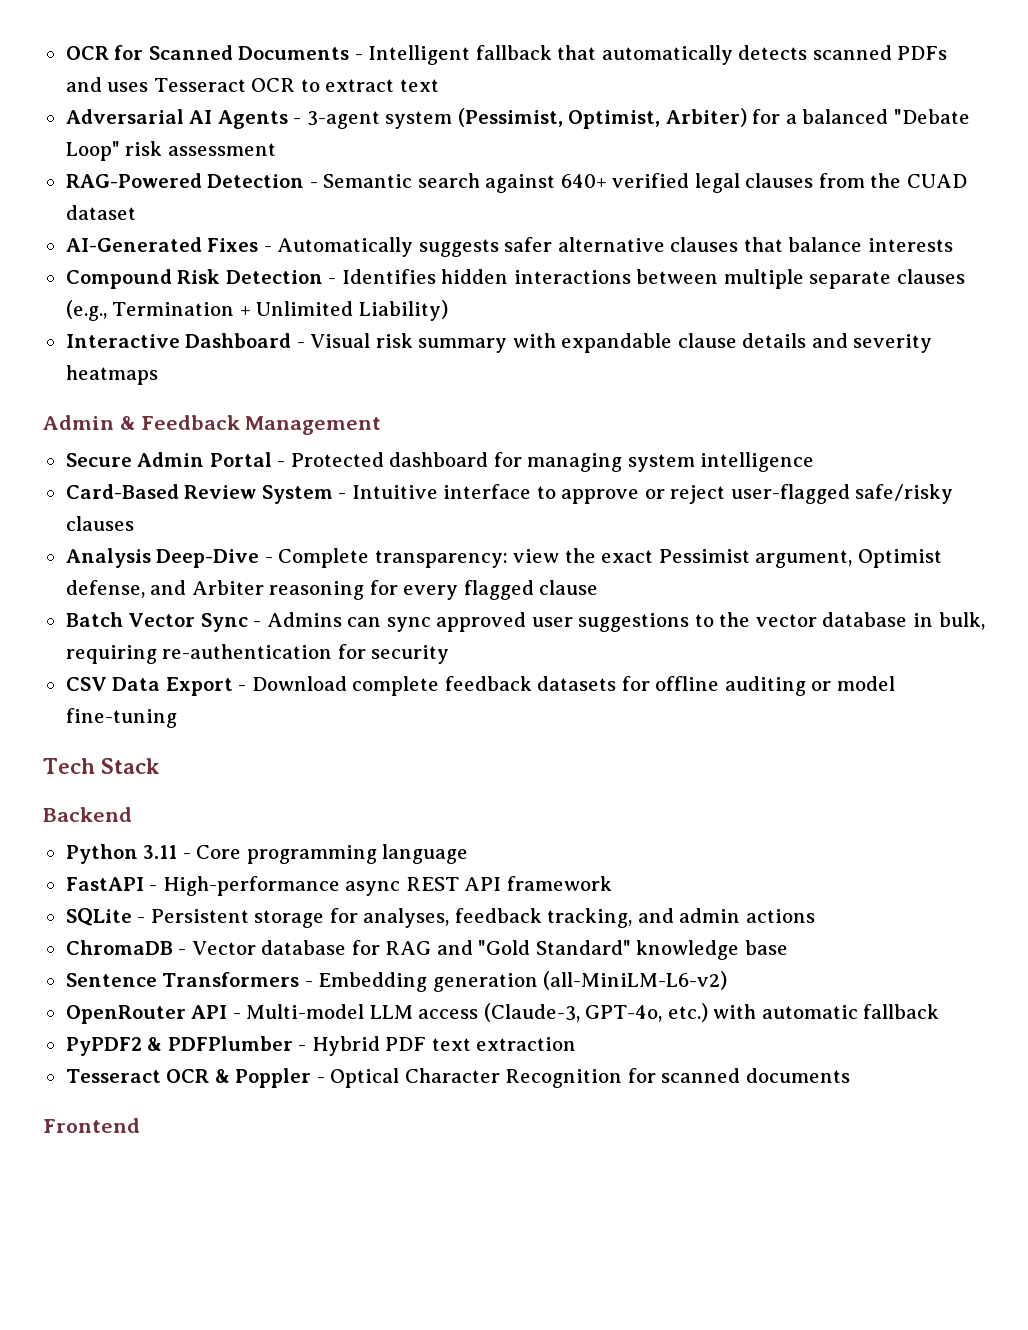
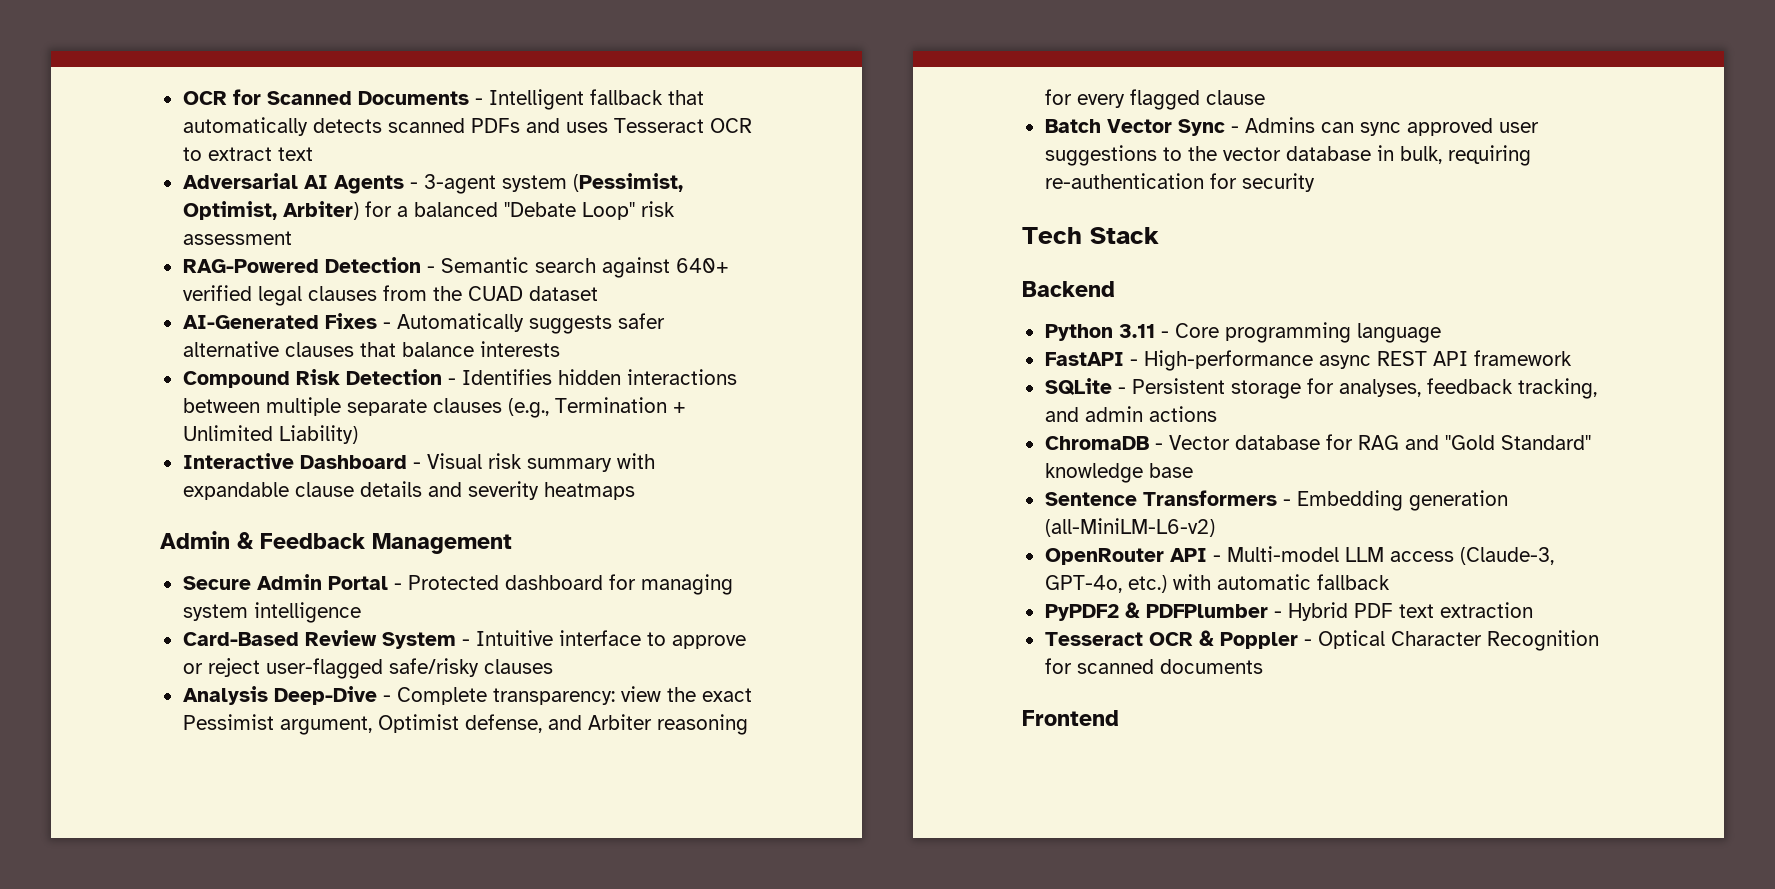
- CSV Data Export - Download complete feedback datasets for offline auditing or model fine-tuning

